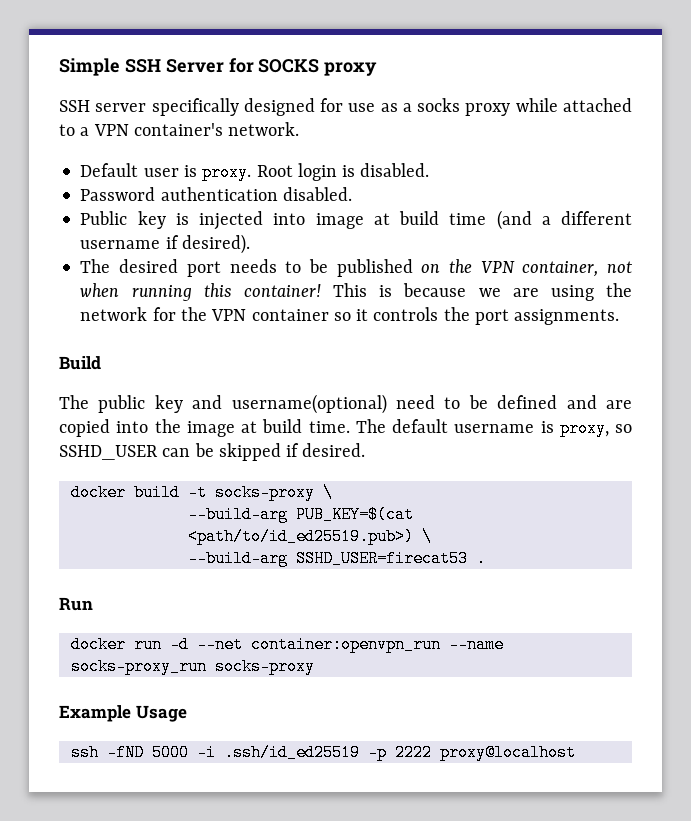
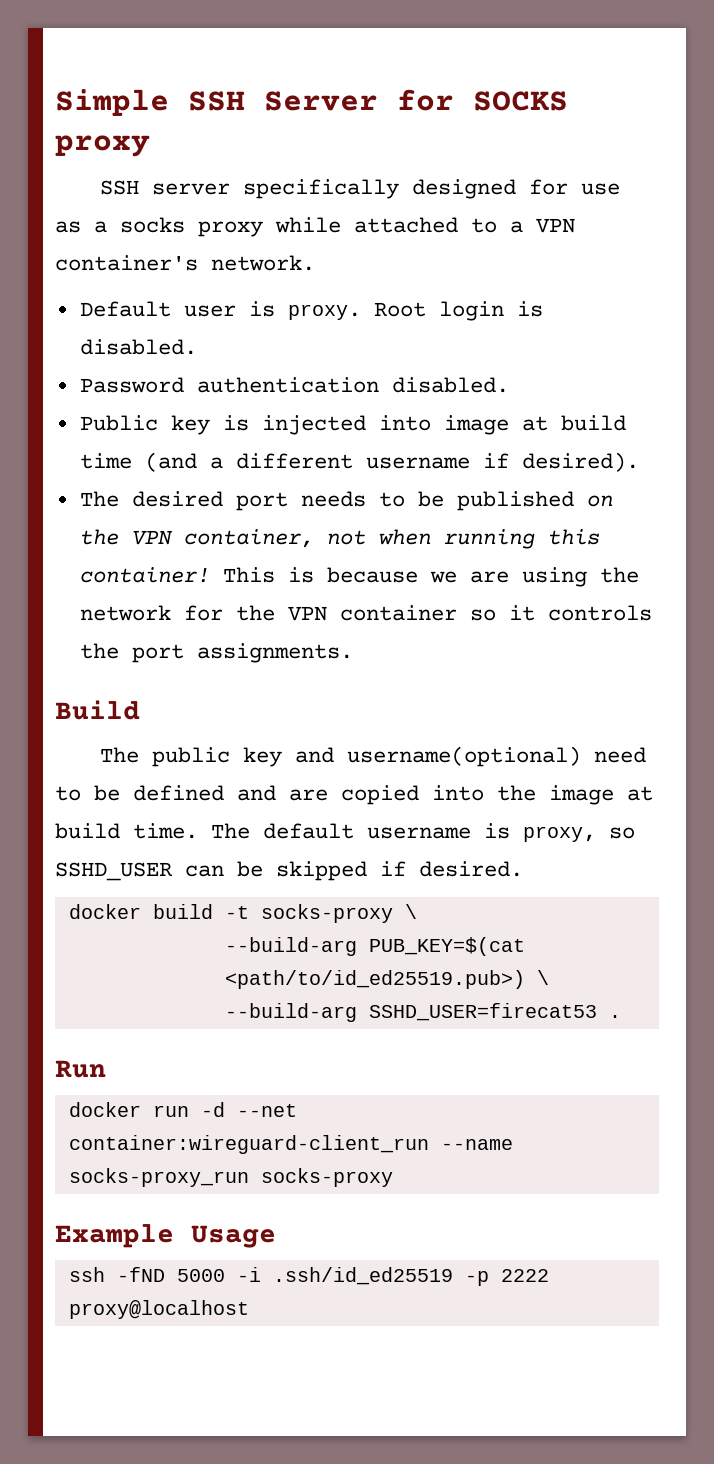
- docker run -d --net container:openvpn_run --name socks-proxy_run socks-proxy
+ docker run -d --net container:wireguard-client_run --name socks-proxy_run socks-proxy

